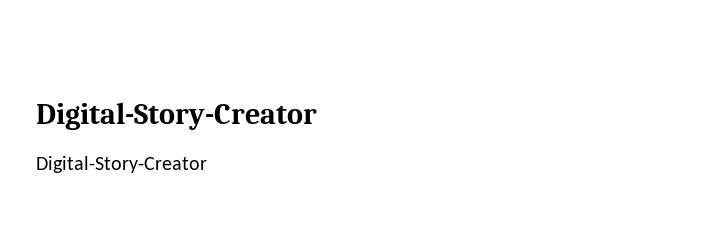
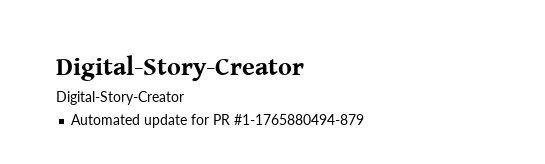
+ Automated update for PR #1-1765880494-879

